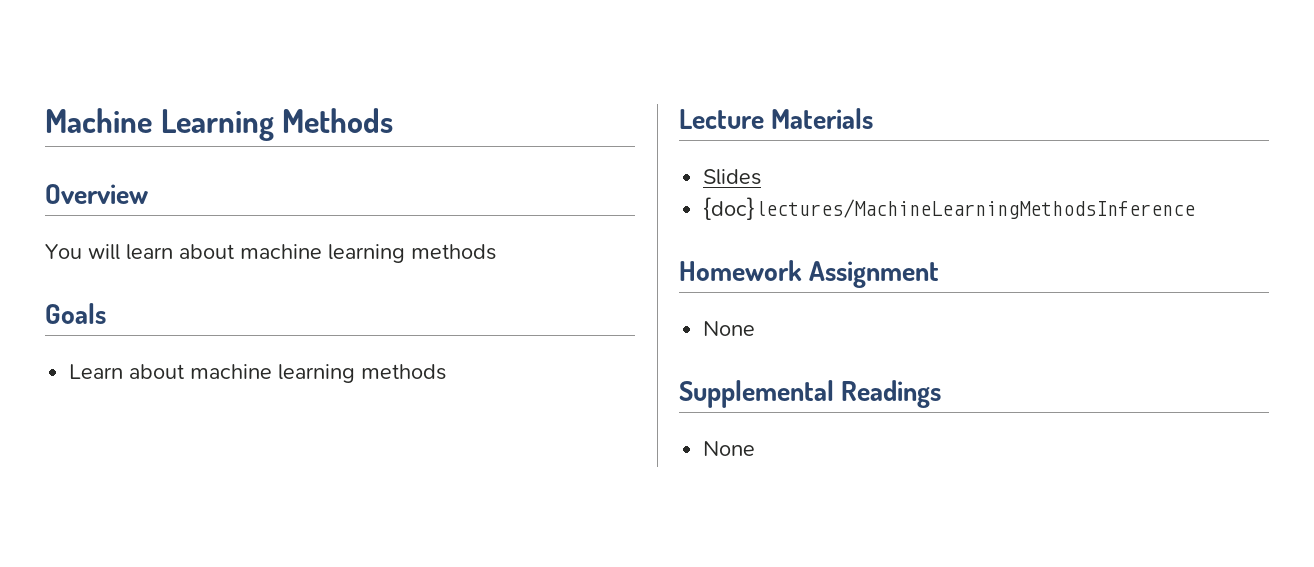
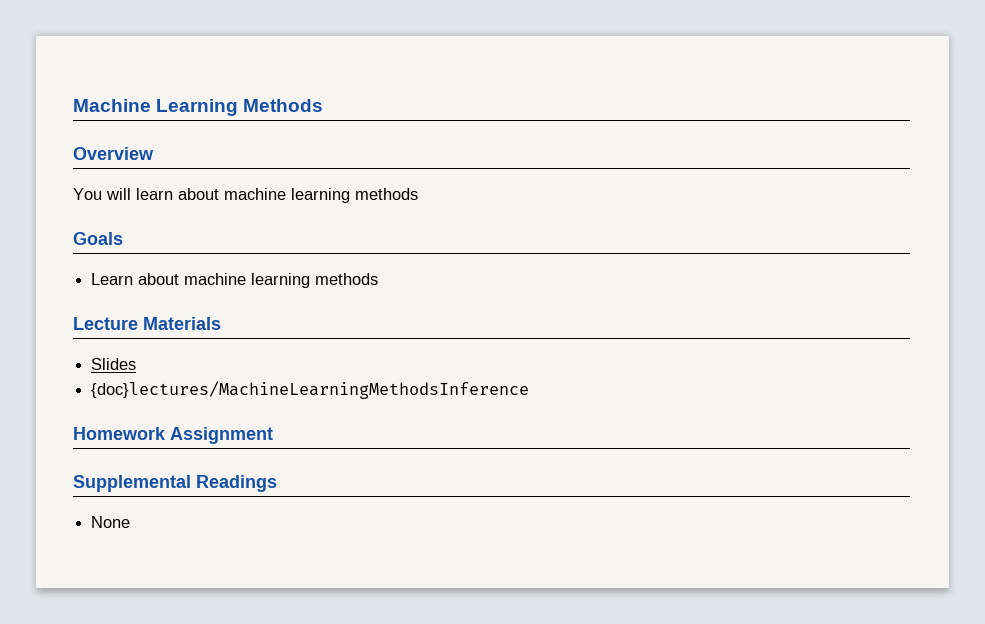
  Homework Assignment
- None

